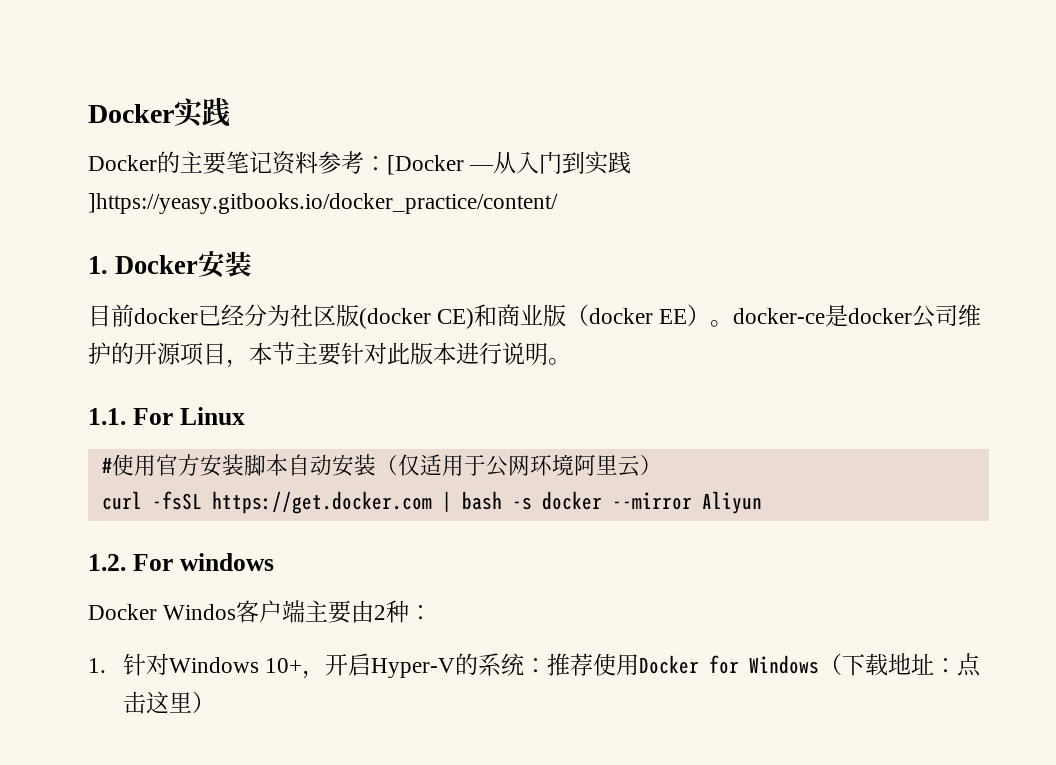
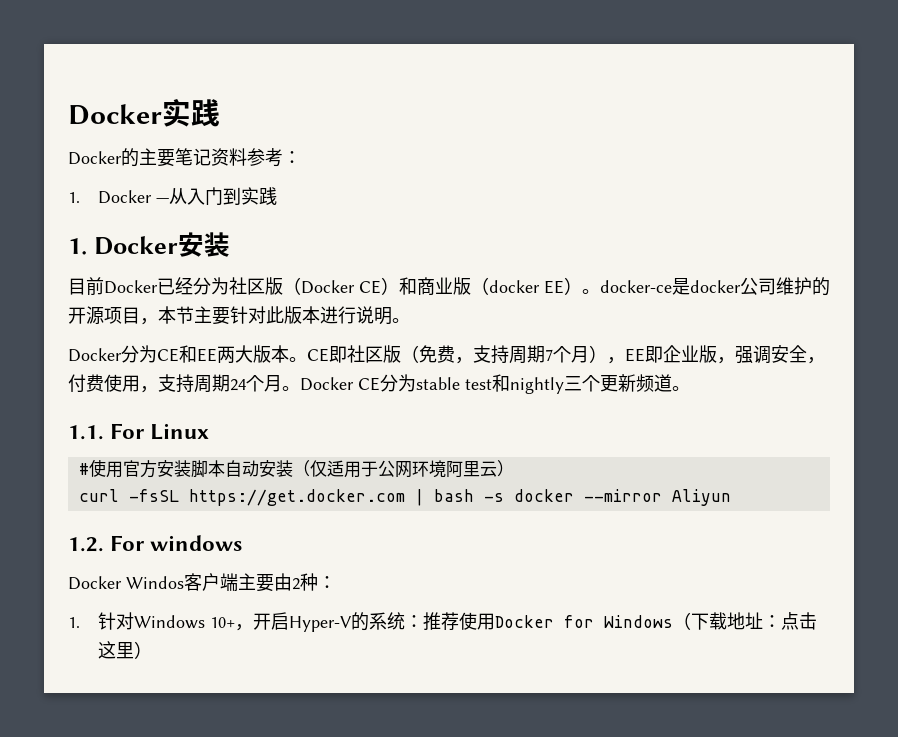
- Docker的主要笔记资料参考：[Docker —从入门到实践]https://yeasy.gitbooks.io/docker_practice/content/
+ Docker的主要笔记资料参考：
+ 1. Docker —从入门到实践
- 目前docker已经分为社区版(docker CE)和商业版（docker EE）。docker-ce是docker公司维护的开源项目，本节主要针对此版本进行说明。
+ 目前Docker已经分为社区版（Docker CE）和商业版（docker EE）。docker-ce是docker公司维护的开源项目，本节主要针对此版本进行说明。
+ Docker分为CE和EE两大版本。CE即社区版（免费，支持周期7个月），EE即企业版，强调安全，付费使用，支持周期24个月。Docker CE分为stable test和nightly三个更新频道。

